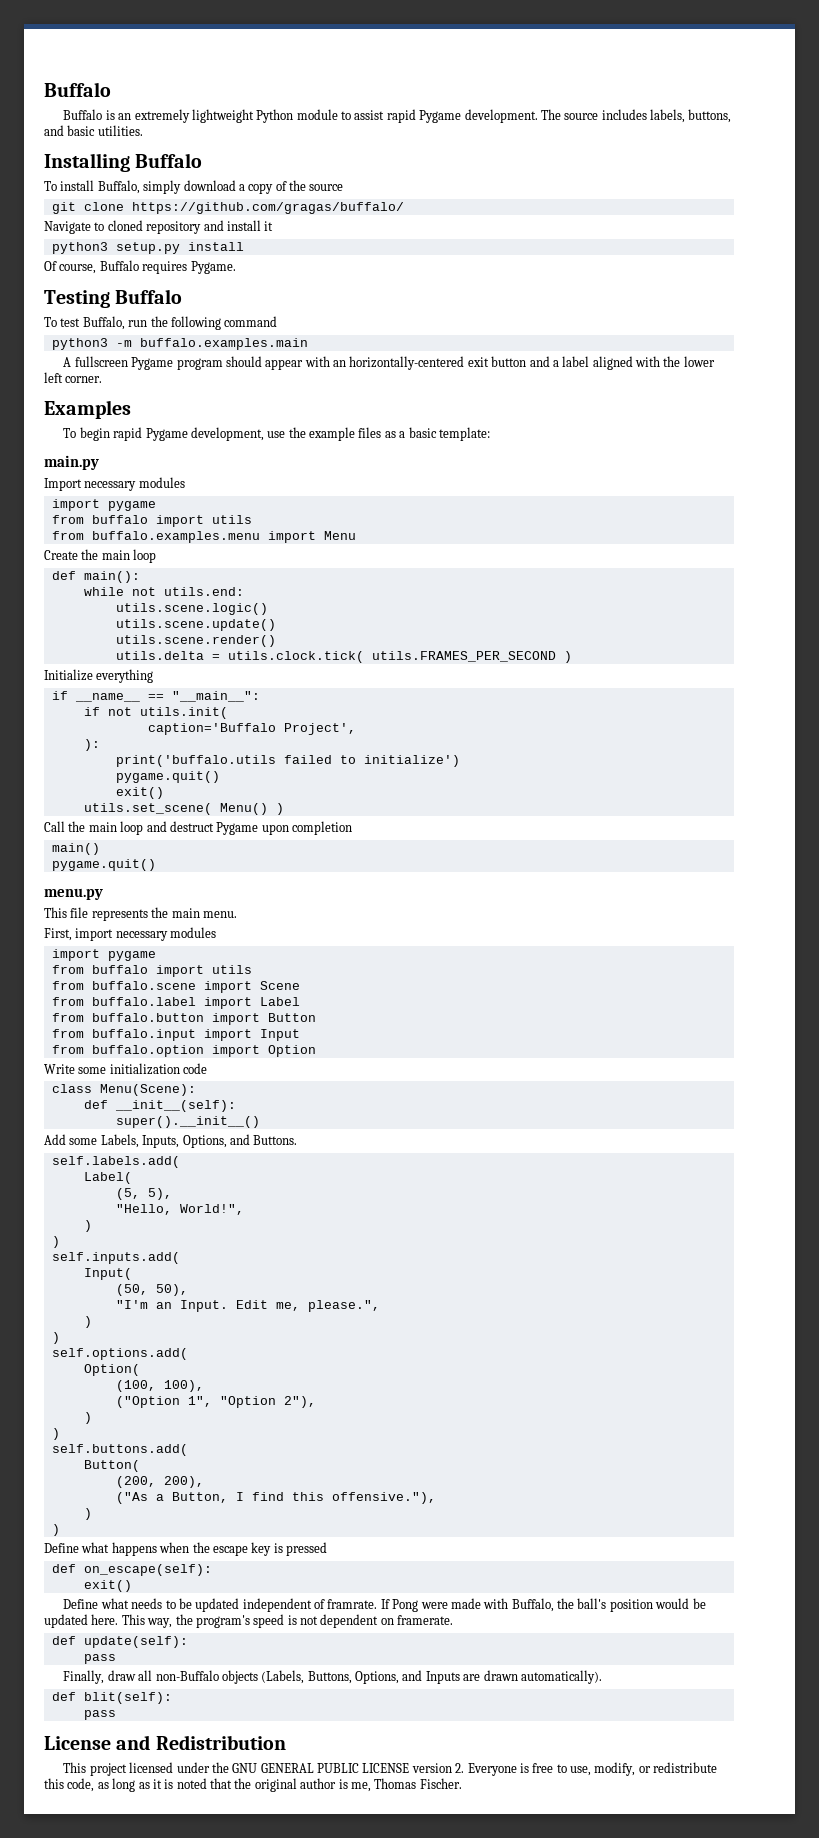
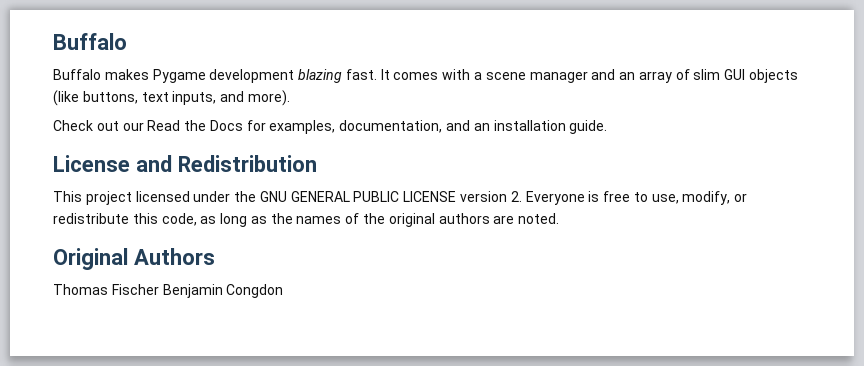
- Buffalo is an extremely lightweight Python module to assist rapid Pygame development. The source includes labels, buttons, and basic utilities.
- Installing Buffalo
- To install Buffalo, simply download a copy of the source
- git clone https://github.com/gragas/buffalo/
- Navigate to cloned repository and install it
- python3 setup.py install
- Of course, Buffalo requires Pygame.
- Testing Buffalo
- To test Buffalo, run the following command
- python3 -m buffalo.examples.main
- A fullscreen Pygame program should appear with an horizontally-centered exit button and a label aligned with the lower left corner.
- Examples
- To begin rapid Pygame development, use the example files as a basic template:
- main.py
- Import necessary modules
- import pygame
- from buffalo import utils
- from buffalo.examples.menu import Menu
- Create the main loop
- def main():
- while not utils.end:
- utils.scene.logic()
- utils.scene.update()
- utils.scene.render()
- utils.delta = utils.clock.tick( utils.FRAMES_PER_SECOND )
- Initialize everything
- if __name__ == "__main__":
- if not utils.init(
- caption='Buffalo Project',
- ):
- print('buffalo.utils failed to initialize')
- pygame.quit()
- exit()
- utils.set_scene( Menu() )
- Call the main loop and destruct Pygame upon completion
- main()
- pygame.quit()
- menu.py
- This file represents the main menu.
- First, import necessary modules
- import pygame
- from buffalo import utils
- from buffalo.scene import Scene
- from buffalo.label import Label
- from buffalo.button import Button
- from buffalo.input import Input
- from buffalo.option import Option
- Write some initialization code
- class Menu(Scene):
- def __init__(self):
- super().__init__()
- Add some Labels, Inputs, Options, and Buttons.
- self.labels.add(
- Label(
- (5, 5),
- "Hello, World!",
- )
- )
- self.inputs.add(
- Input(
- (50, 50),
- "I'm an Input. Edit me, please.",
- )
- )
- self.options.add(
- Option(
- (100, 100),
- ("Option 1", "Option 2"),
- )
- )
- self.buttons.add(
- Button(
- (200, 200),
- ("As a Button, I find this offensive."),
- )
- )
- Define what happens when the escape key is pressed
- def on_escape(self):
- exit()
- Define what needs to be updated independent of framrate. If Pong were made with Buffalo, the ball's position would be updated here. This way, the program's speed is not dependent on framerate.
- def update(self):
- pass
- Finally, draw all non-Buffalo objects (Labels, Buttons, Options, and Inputs are drawn automatically).
- def blit(self):
- pass
+ Buffalo makes Pygame development blazing fast. It comes with a scene manager and an array of slim GUI objects (like buttons, text inputs, and more).
+ Check out our Read the Docs for examples, documentation, and an installation guide.
- This project licensed under the GNU GENERAL PUBLIC LICENSE version 2. Everyone is free to use, modify, or redistribute this code, as long as it is noted that the original author is me, Thomas Fischer.
+ This project licensed under the GNU GENERAL PUBLIC LICENSE version 2. Everyone is free to use, modify, or redistribute this code, as long as the names of the original authors are noted.
+ Original Authors
+ Thomas Fischer Benjamin Congdon

